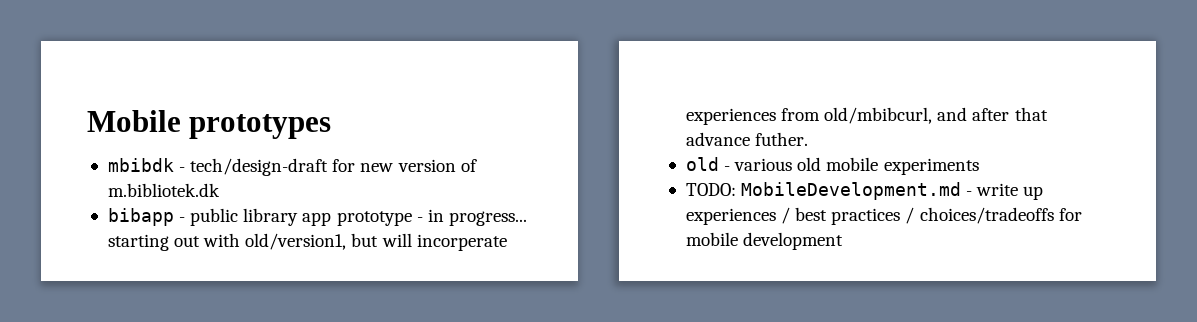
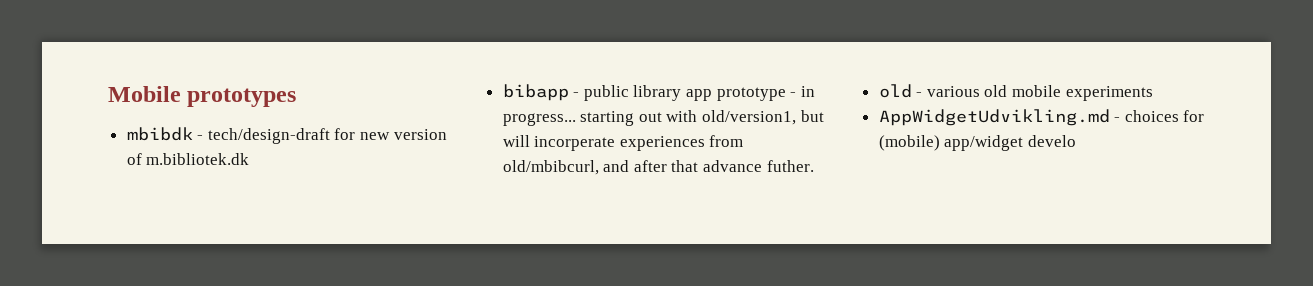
- TODO: MobileDevelopment.md - write up experiences / best practices / choices/tradeoffs for mobile development
+ AppWidgetUdvikling.md - choices for (mobile) app/widget develo

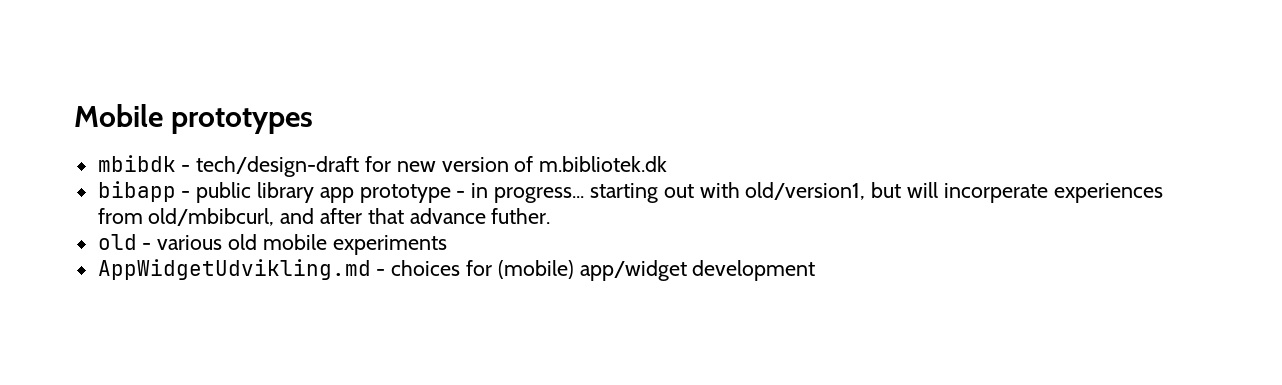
- AppWidgetUdvikling.md - choices for (mobile) app/widget develo
+ AppWidgetUdvikling.md - choices for (mobile) app/widget development

